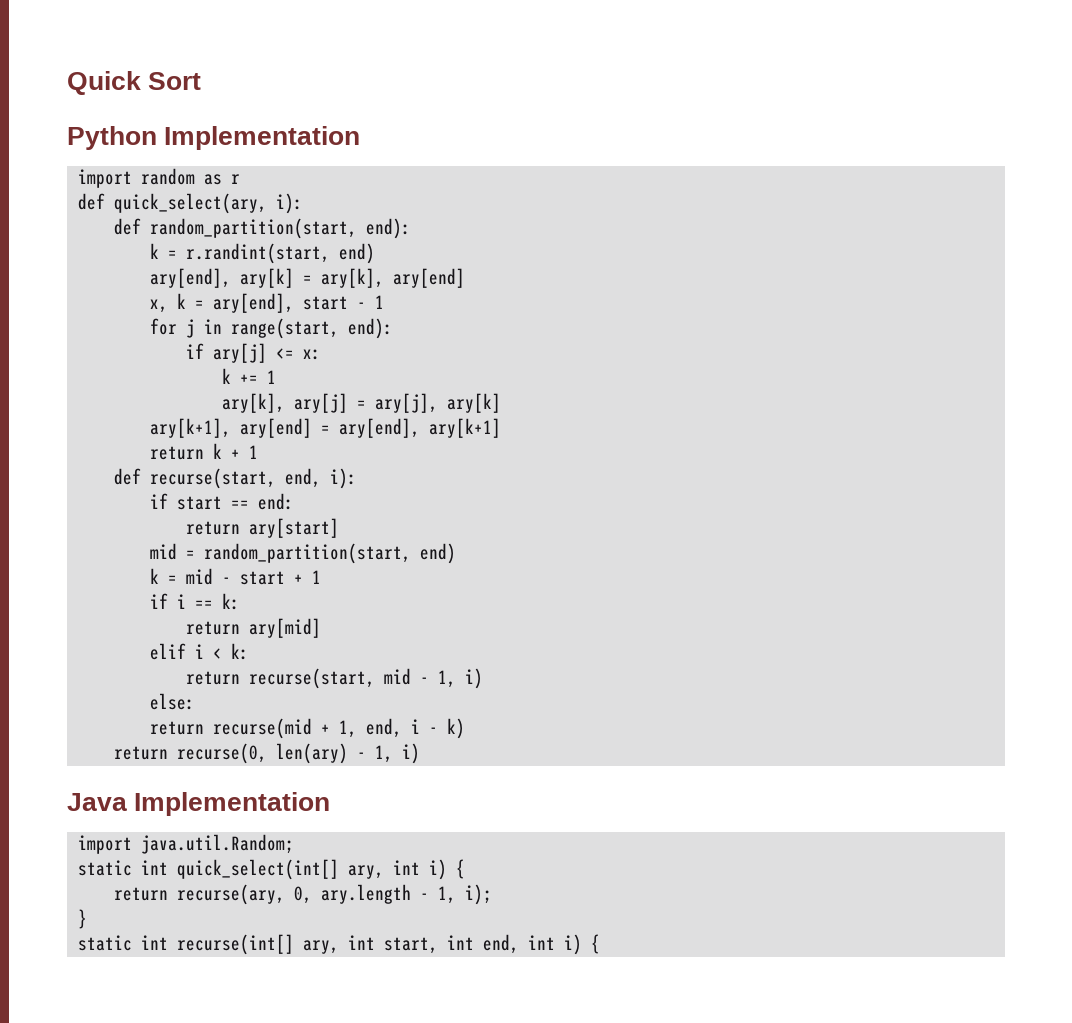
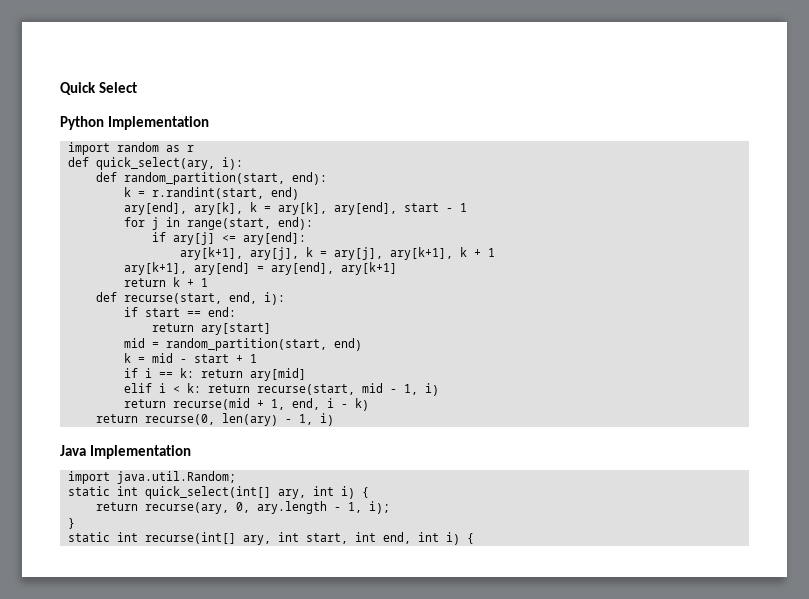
- Quick Sort
+ Quick Select
- ary[end], ary[k] = ary[k], ary[end]
- x, k = ary[end], start - 1
+ ary[end], ary[k], k = ary[k], ary[end], start - 1
- if ary[j] <= x:
- k += 1
- ary[k], ary[j] = ary[j], ary[k]
+ if ary[j] <= ary[end]:
+ ary[k+1], ary[j], k = ary[j], ary[k+1], k + 1
- if i == k:
- return ary[mid]
+ if i == k: return ary[mid]
- elif i < k:
- return recurse(start, mid - 1, i)
+ elif i < k: return recurse(start, mid - 1, i)
- else:

